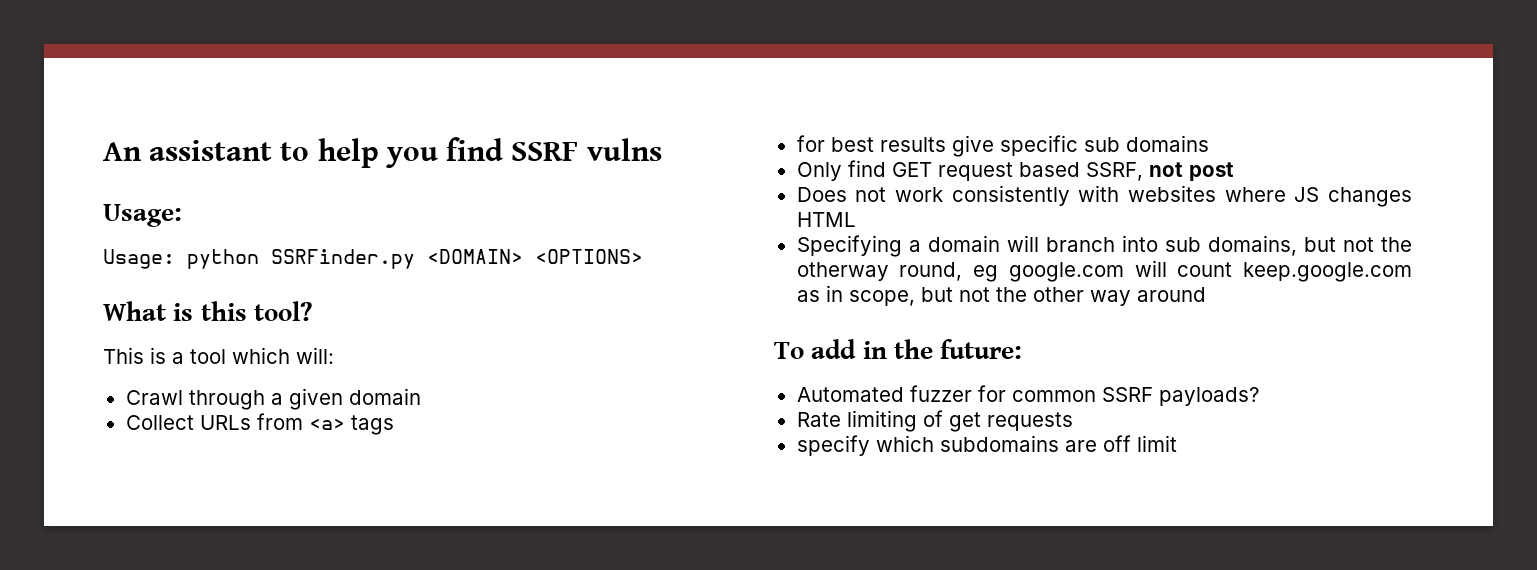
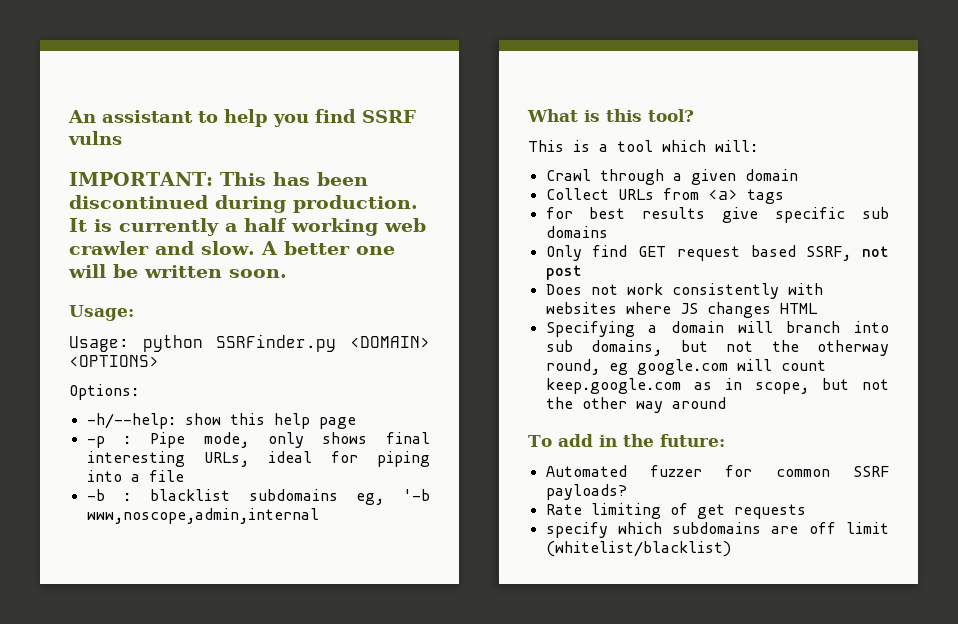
+ IMPORTANT: This has been discontinued during production. It is currently a half working web crawler and slow. A better one will be written soon.
+ Options:
+ -h/--help: show this help page
+ -p : Pipe mode, only shows final interesting URLs, ideal for piping into a file
+ -b : blacklist subdomains eg, '-b www,noscope,admin,internal
- specify which subdomains are off limit
+ specify which subdomains are off limit (whitelist/blacklist)

